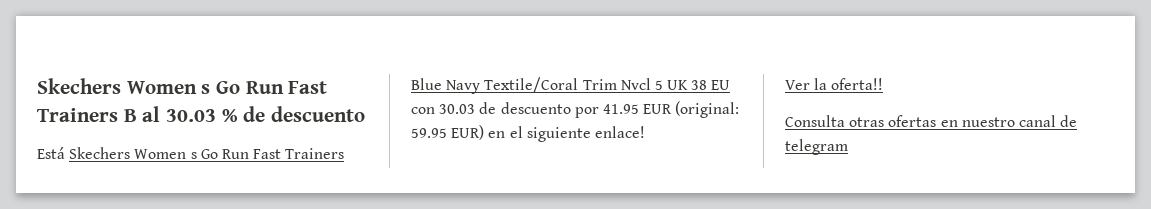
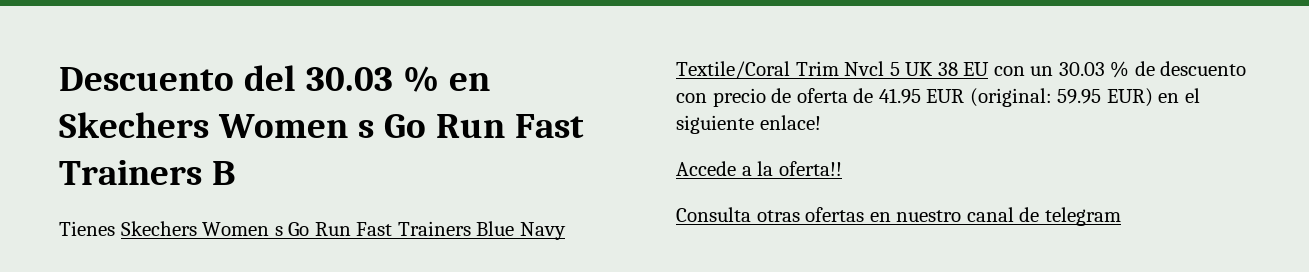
- Skechers Women s Go Run Fast Trainers B al 30.03 % de descuento
- Está Skechers Women s Go Run Fast Trainers Blue Navy Textile/Coral Trim Nvcl 5 UK 38 EU con 30.03 de descuento por 41.95 EUR (original: 59.95 EUR) en el siguiente enlace!
+ Descuento del 30.03 % en Skechers Women s Go Run Fast Trainers B
+ Tienes Skechers Women s Go Run Fast Trainers Blue Navy Textile/Coral Trim Nvcl 5 UK 38 EU con un 30.03 % de descuento con precio de oferta de 41.95 EUR (original: 59.95 EUR) en el siguiente enlace!
- Ver la oferta!!
+ Accede a la oferta!!

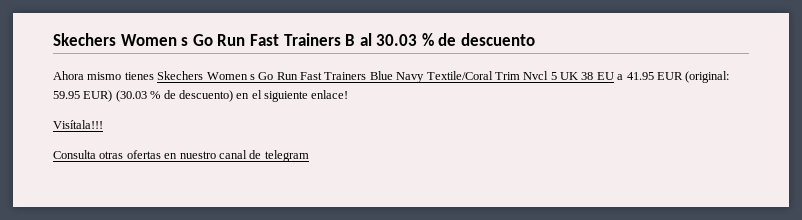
- Descuento del 30.03 % en Skechers Women s Go Run Fast Trainers B
- Tienes Skechers Women s Go Run Fast Trainers Blue Navy Textile/Coral Trim Nvcl 5 UK 38 EU con un 30.03 % de descuento con precio de oferta de 41.95 EUR (original: 59.95 EUR) en el siguiente enlace!
+ Skechers Women s Go Run Fast Trainers B al 30.03 % de descuento
+ Ahora mismo tienes Skechers Women s Go Run Fast Trainers Blue Navy Textile/Coral Trim Nvcl 5 UK 38 EU a 41.95 EUR (original: 59.95 EUR) (30.03 % de descuento) en el siguiente enlace!
- Accede a la oferta!!
+ Visítala!!!

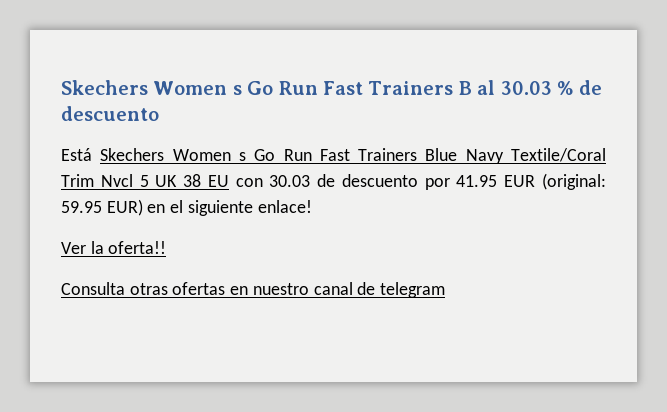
- Ahora mismo tienes Skechers Women s Go Run Fast Trainers Blue Navy Textile/Coral Trim Nvcl 5 UK 38 EU a 41.95 EUR (original: 59.95 EUR) (30.03 % de descuento) en el siguiente enlace!
+ Está Skechers Women s Go Run Fast Trainers Blue Navy Textile/Coral Trim Nvcl 5 UK 38 EU con 30.03 de descuento por 41.95 EUR (original: 59.95 EUR) en el siguiente enlace!
- Visítala!!!
+ Ver la oferta!!

